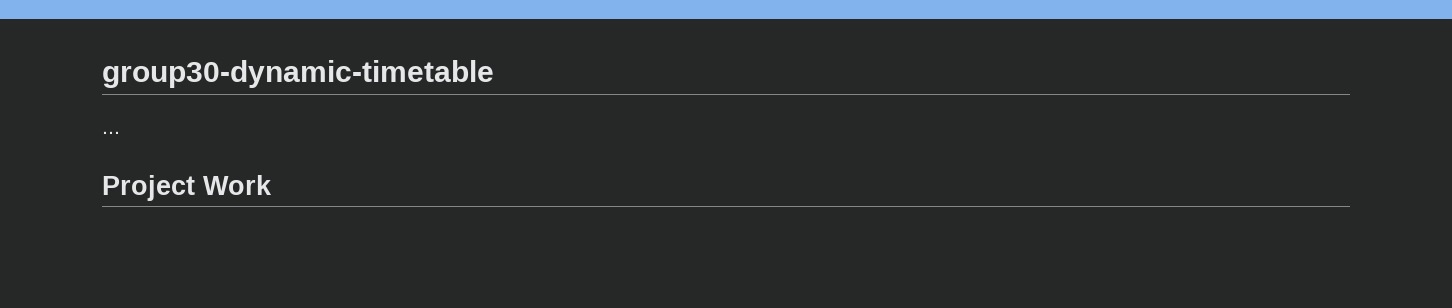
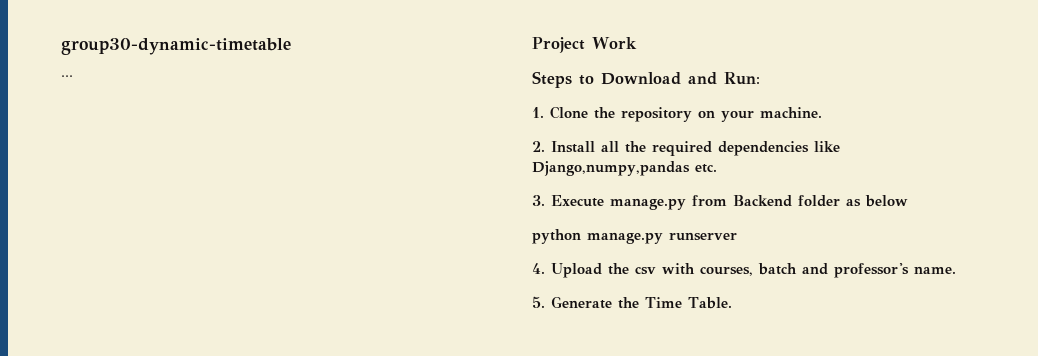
+ Steps to Download and Run:
+ 1. Clone the repository on your machine.
+ 2. Install all the required dependencies like Django,numpy,pandas etc.
+ 3. Execute manage.py from Backend folder as below
+ python manage.py runserver
+ 4. Upload the csv with courses, batch and professor's name.
+ 5. Generate the Time Table.

